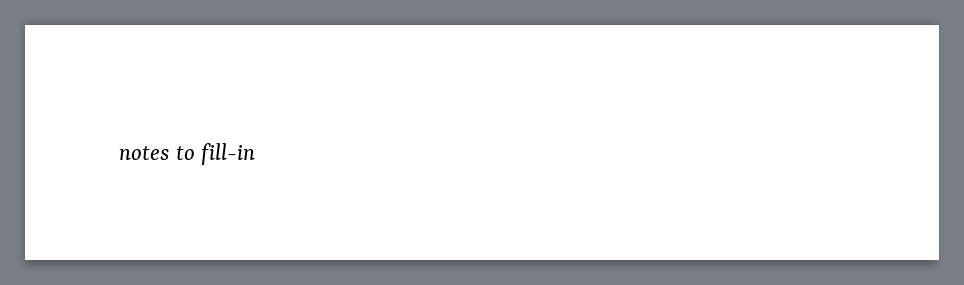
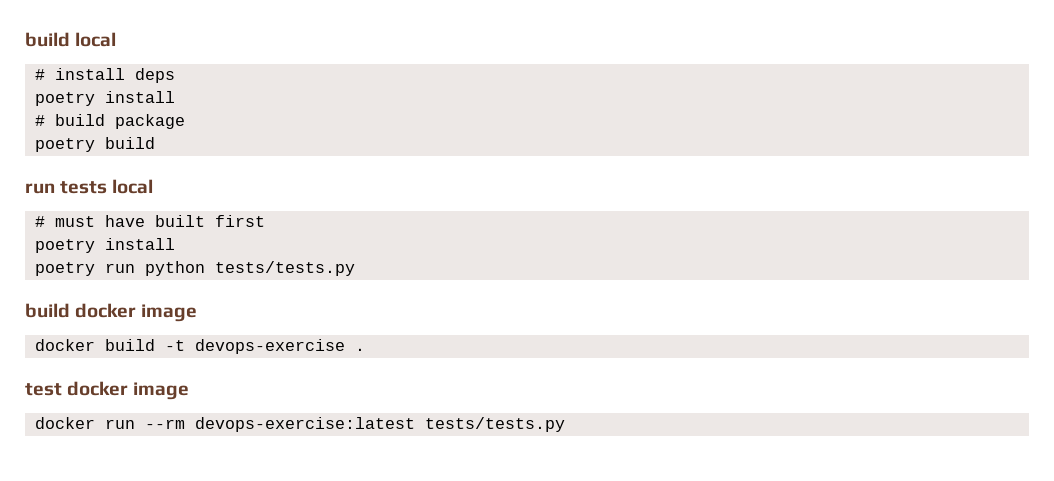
- notes to fill-in
+ build local
+ # install deps
+ poetry install
+ # build package
+ poetry build
+ run tests local
+ # must have built first
+ poetry install
+ poetry run python tests/tests.py
+ build docker image
+ docker build -t devops-exercise .
+ test docker image
+ docker run --rm devops-exercise:latest tests/tests.py

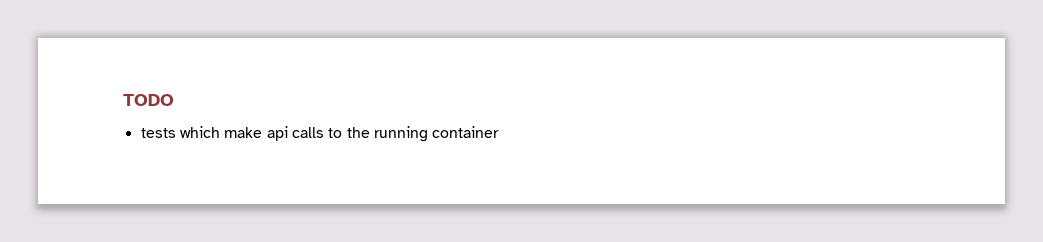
- build local
- # install deps
- poetry install
- # build package
- poetry build
- run tests local
- # must have built first
- poetry install
- poetry run python tests/tests.py
- build docker image
- docker build -t devops-exercise .
- test docker image
- docker run --rm devops-exercise:latest tests/tests.py
+ TODO
+ tests which make api calls to the running container

